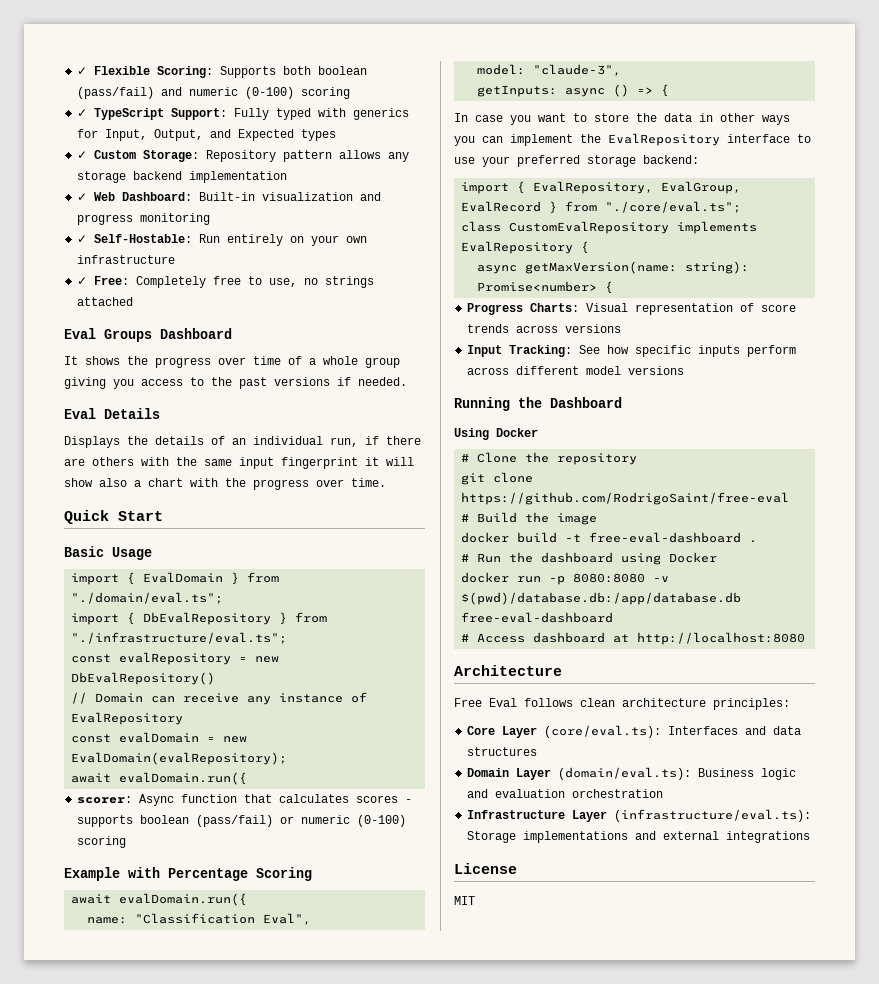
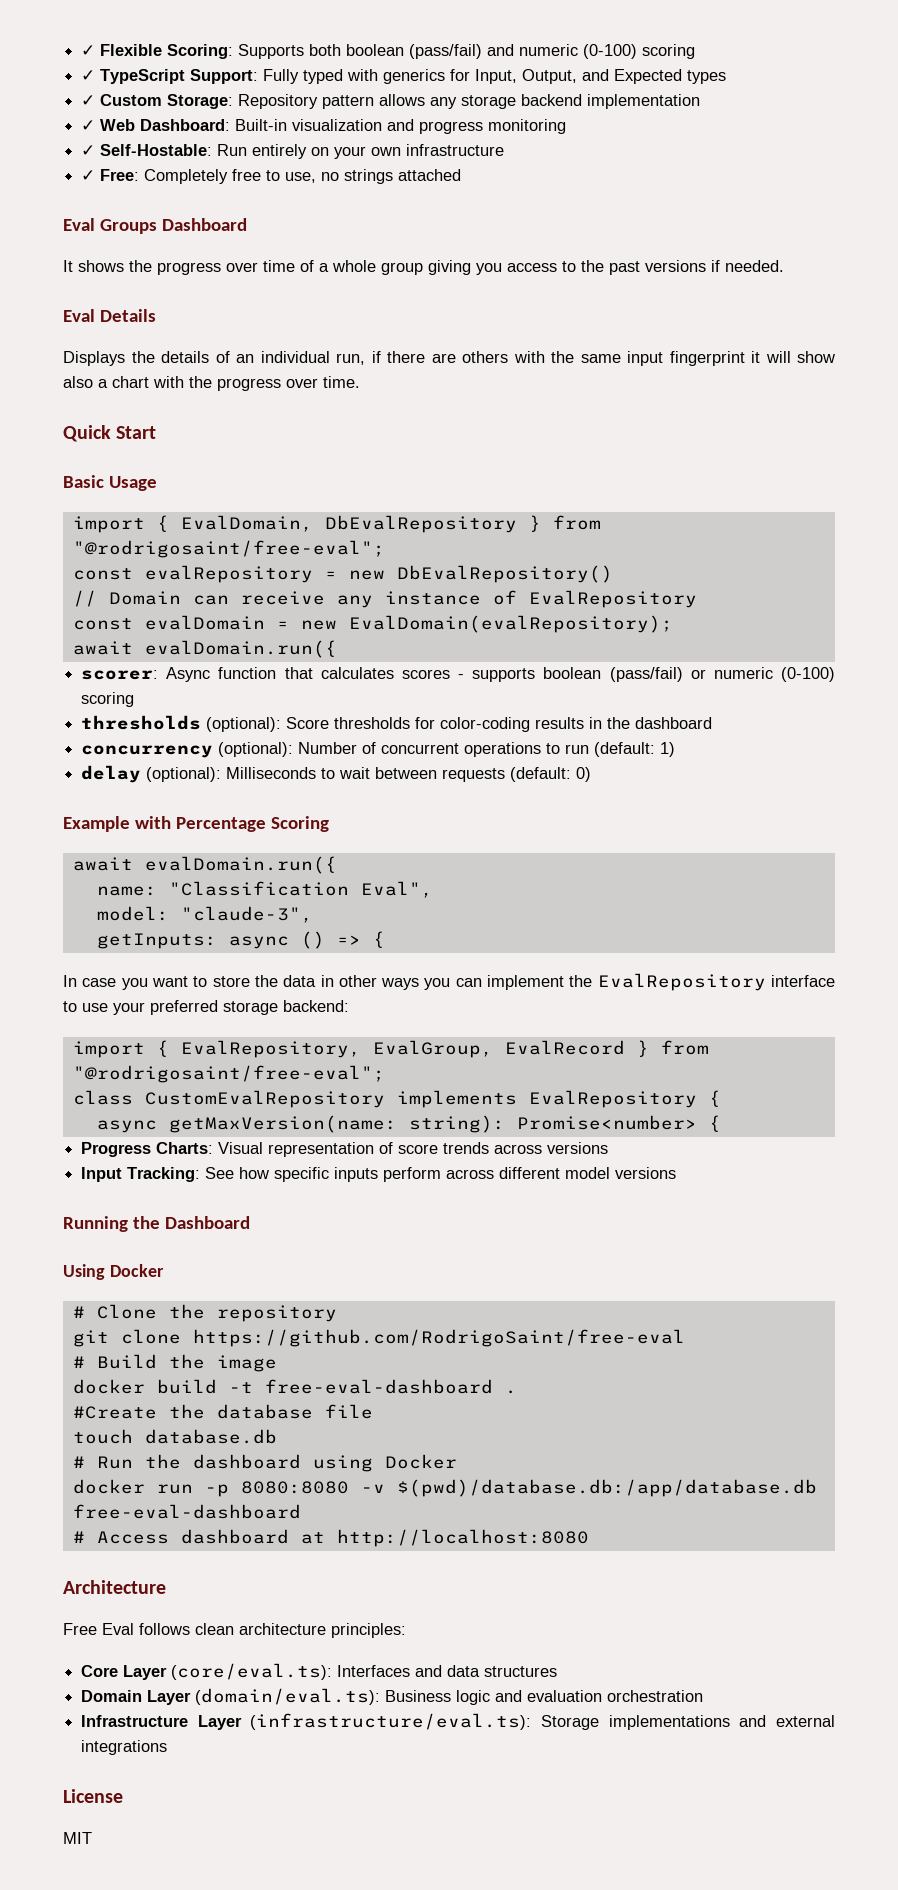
- import { EvalDomain } from "./domain/eval.ts";
- import { DbEvalRepository } from "./infrastructure/eval.ts";
+ import { EvalDomain, DbEvalRepository } from "@rodrigosaint/free-eval";
+ thresholds (optional): Score thresholds for color-coding results in the dashboard
+ concurrency (optional): Number of concurrent operations to run (default: 1)
+ delay (optional): Milliseconds to wait between requests (default: 0)
- import { EvalRepository, EvalGroup, EvalRecord } from "./core/eval.ts";
+ import { EvalRepository, EvalGroup, EvalRecord } from "@rodrigosaint/free-eval";
+ #Create the database file
+ touch database.db

